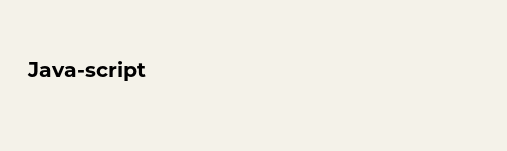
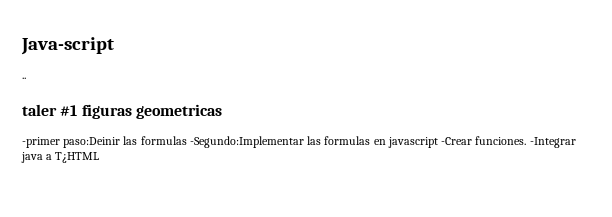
+ ..
+ taler #1 figuras geometricas
+ -primer paso:Deinir las formulas -Segundo:Implementar las formulas en javascript -Crear funciones. -Integrar java a T¿HTML

